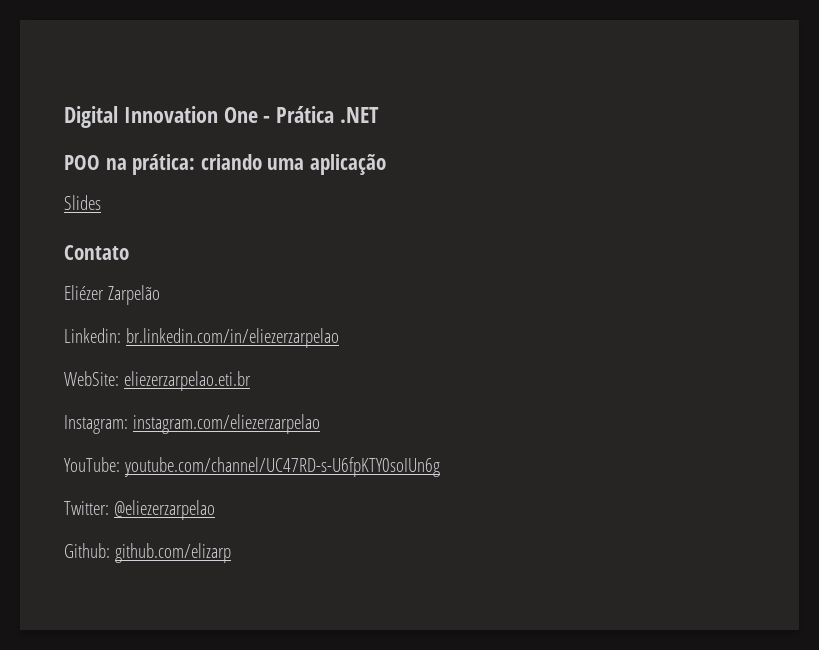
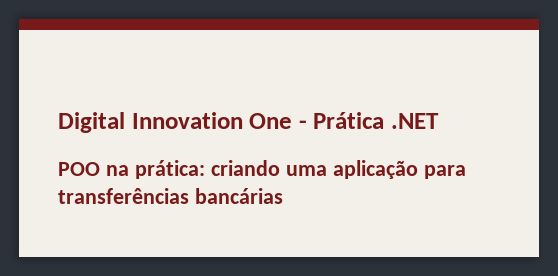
- POO na prática: criando uma aplicação
- Slides
- Contato
- Eliézer Zarpelão
- Linkedin: br.linkedin.com/in/eliezerzarpelao
- WebSite: eliezerzarpelao.eti.br
- Instagram: instagram.com/eliezerzarpelao
- YouTube: youtube.com/channel/UC47RD-s-U6fpKTY0soIUn6g
- Twitter: @eliezerzarpelao
- Github: github.com/elizarp
+ POO na prática: criando uma aplicação para transferências bancárias

